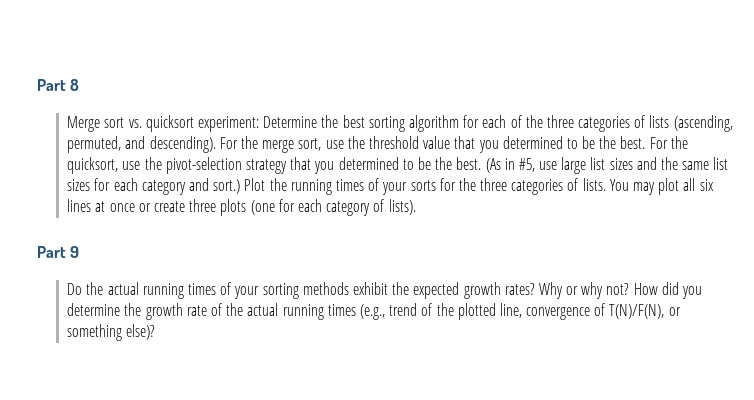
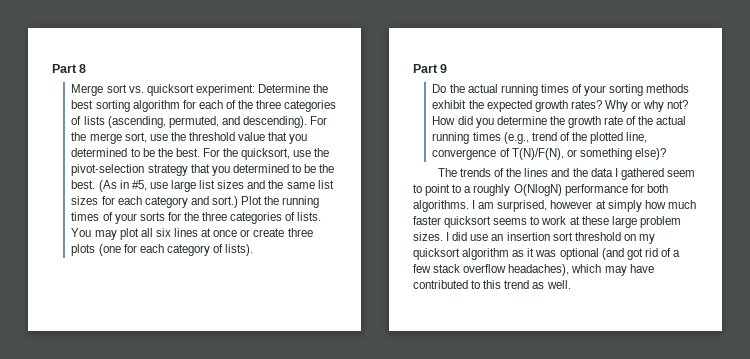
+ The trends of the lines and the data I gathered seem to point to a roughly O(NlogN) performance for both algorithms. I am surprised, however at simply how much faster quicksort seems to work at these large problem sizes. I did use an insertion sort threshold on my quicksort algorithm as it was optional (and got rid of a few stack overflow headaches), which may have contributed to this trend as well.

